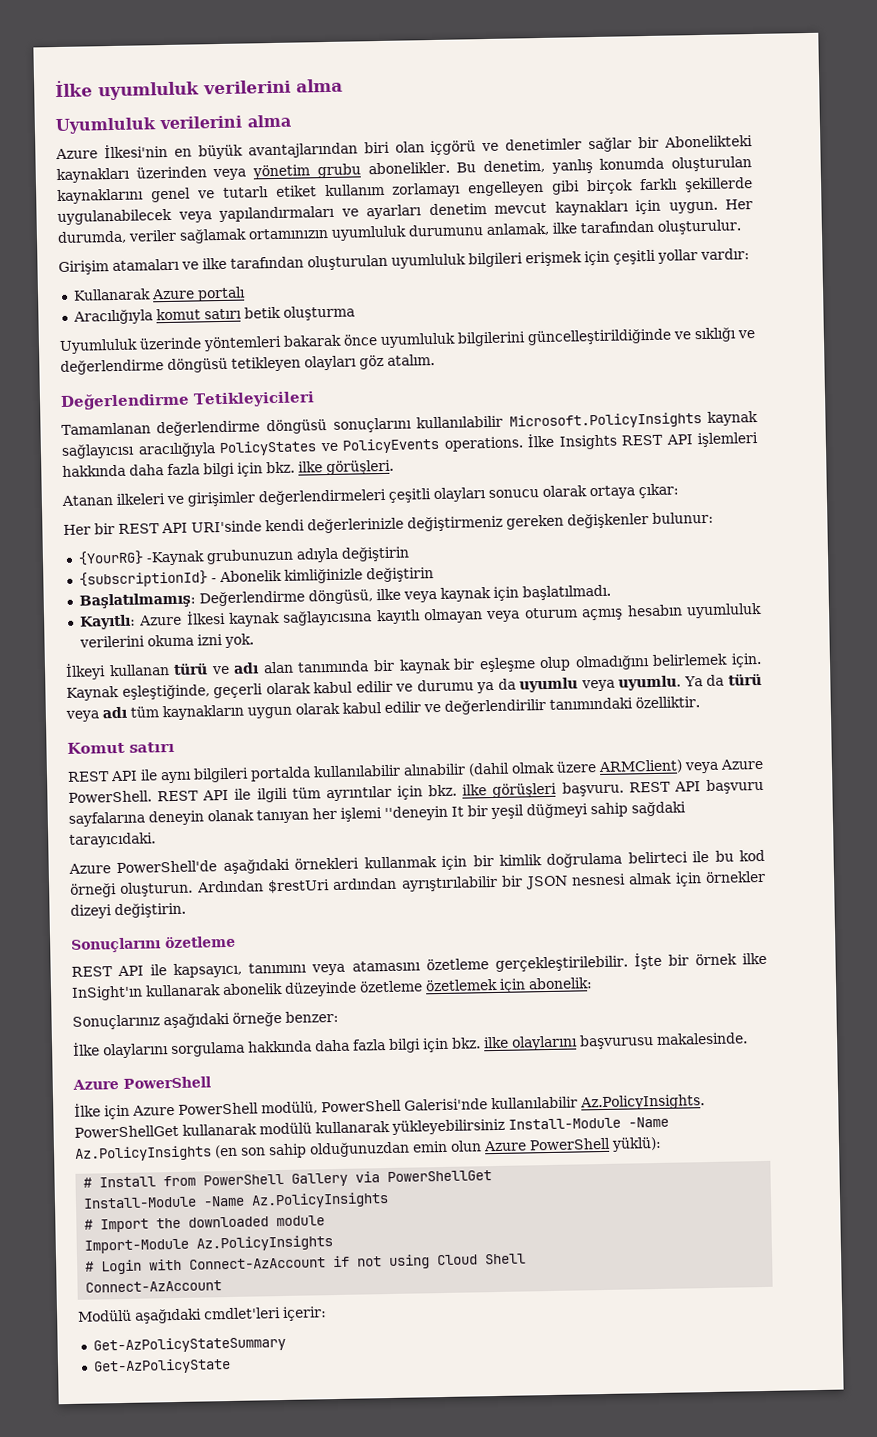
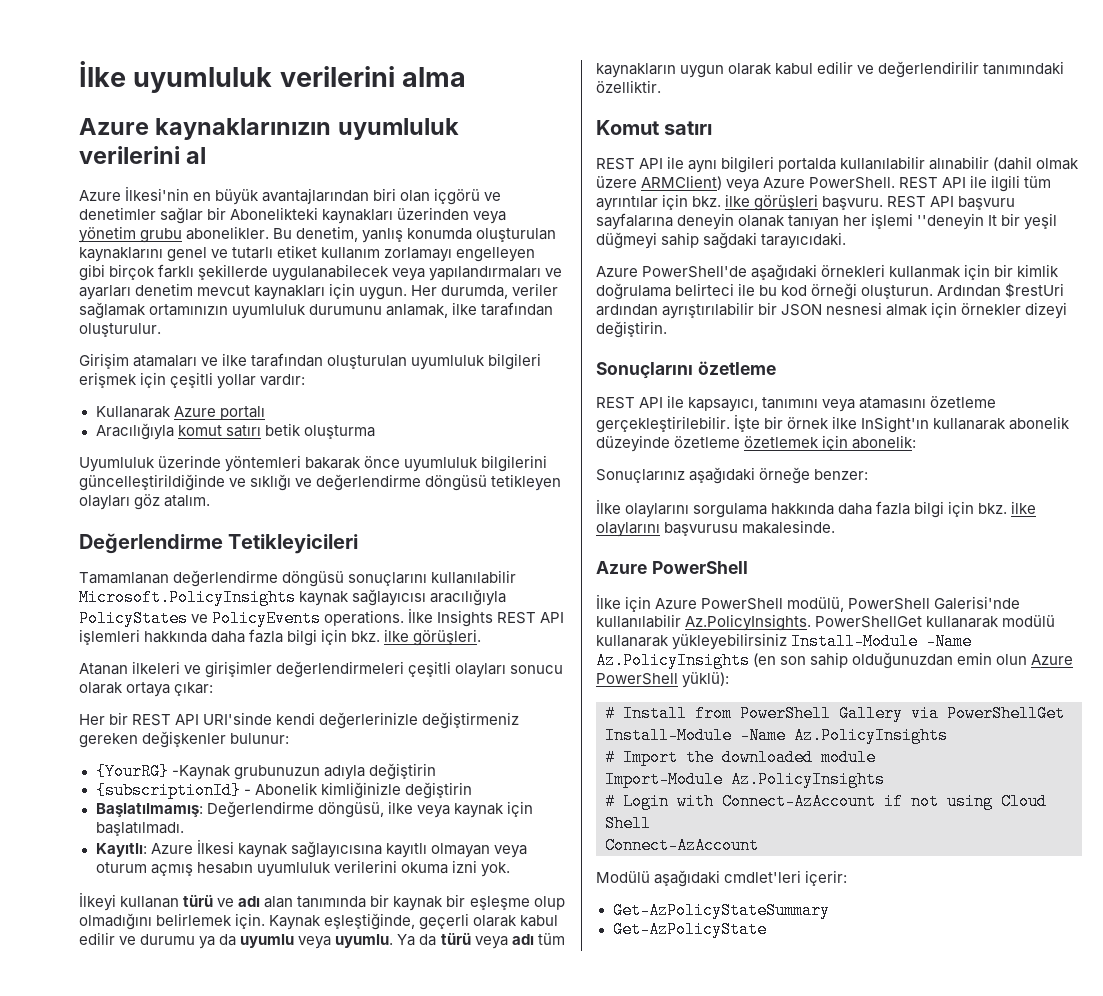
- Uyumluluk verilerini alma
+ Azure kaynaklarınızın uyumluluk verilerini al

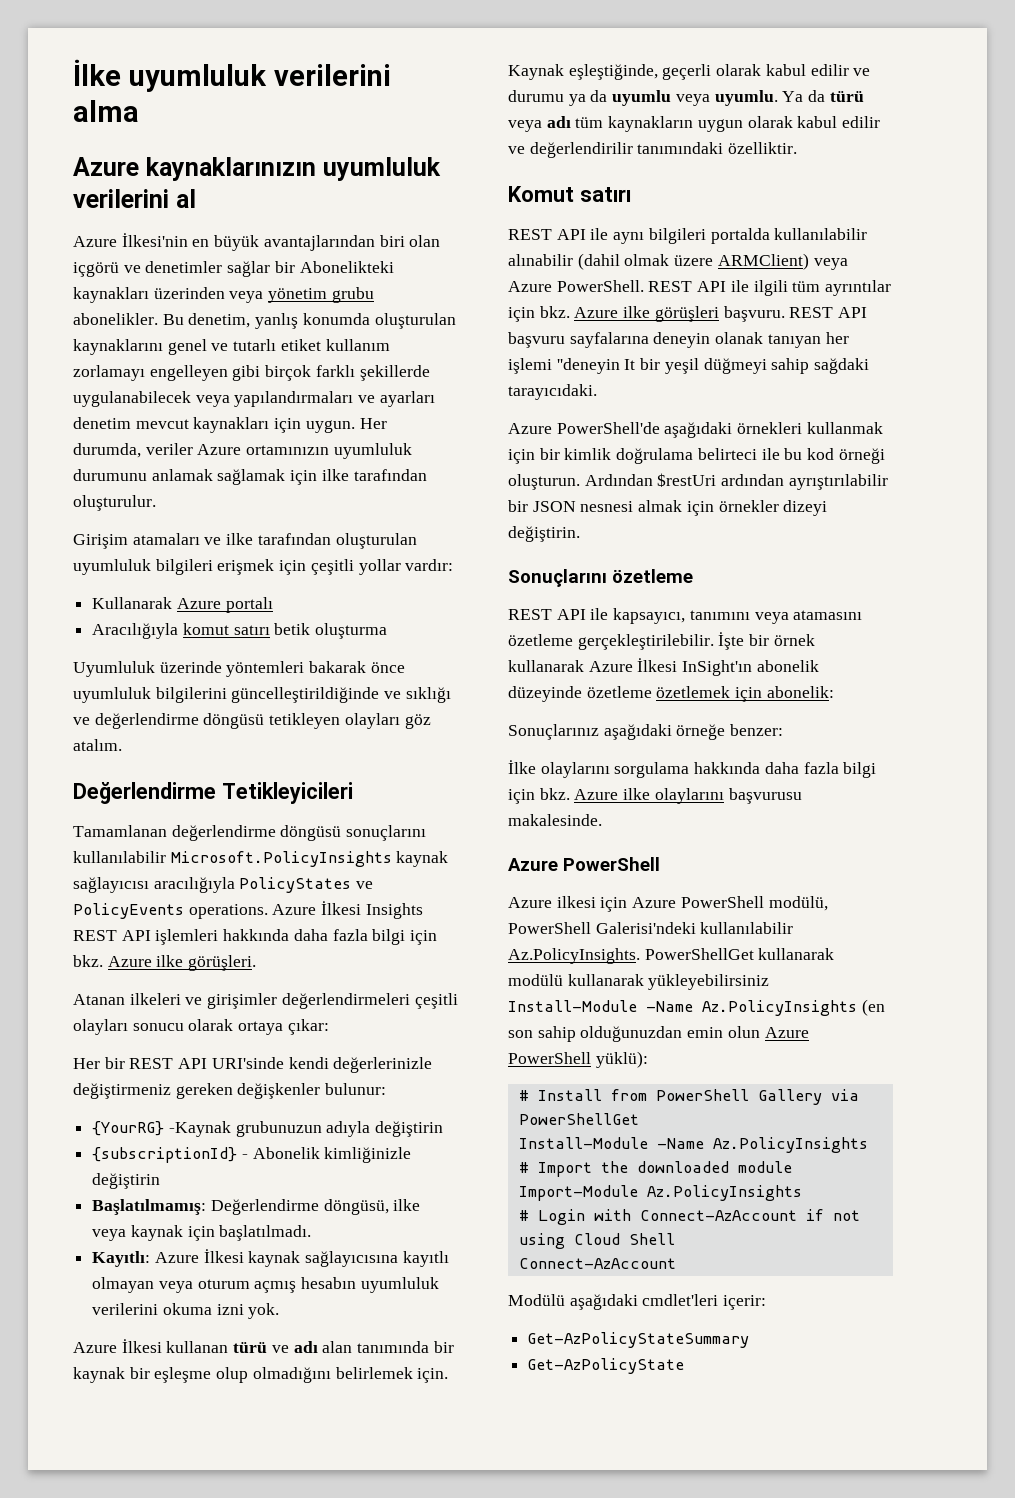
- Her durumda, veriler sağlamak ortamınızın uyumluluk durumunu anlamak, ilke tarafından oluşturulur.
+ Her durumda, veriler Azure ortamınızın uyumluluk durumunu anlamak sağlamak için ilke tarafından oluşturulur.
- İlke Insights REST API işlemleri hakkında daha fazla bilgi için bkz. ilke görüşleri.
+ Azure İlkesi Insights REST API işlemleri hakkında daha fazla bilgi için bkz. Azure ilke görüşleri.
- İlkeyi kullanan türü ve adı alan tanımında bir kaynak bir eşleşme olup olmadığını belirlemek için.
+ Azure İlkesi kullanan türü ve adı alan tanımında bir kaynak bir eşleşme olup olmadığını belirlemek için.
- REST API ile ilgili tüm ayrıntılar için bkz. ilke görüşleri başvuru.
+ REST API ile ilgili tüm ayrıntılar için bkz. Azure ilke görüşleri başvuru.
- İşte bir örnek ilke InSight'ın kullanarak abonelik düzeyinde özetleme özetlemek için abonelik:
+ İşte bir örnek kullanarak Azure İlkesi InSight'ın abonelik düzeyinde özetleme özetlemek için abonelik:
- İlke olaylarını sorgulama hakkında daha fazla bilgi için bkz. ilke olaylarını başvurusu makalesinde.
+ İlke olaylarını sorgulama hakkında daha fazla bilgi için bkz. Azure ilke olaylarını başvurusu makalesinde.
- İlke için Azure PowerShell modülü, PowerShell Galerisi'nde kullanılabilir Az.PolicyInsights. PowerShellGet kullanarak modülü kullanarak yükleyebilirsiniz Install-Module -Name Az.PolicyInsights (en son sahip olduğunuzdan emin olun Azure PowerShell yüklü):
+ Azure ilkesi için Azure PowerShell modülü, PowerShell Galerisi'ndeki kullanılabilir Az.PolicyInsights. PowerShellGet kullanarak modülü kullanarak yükleyebilirsiniz Install-Module -Name Az.PolicyInsights (en son sahip olduğunuzdan emin olun Azure PowerShell yüklü):

